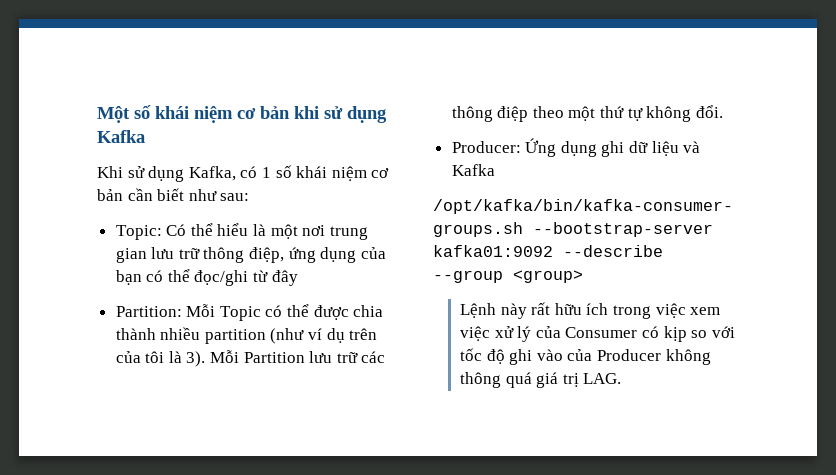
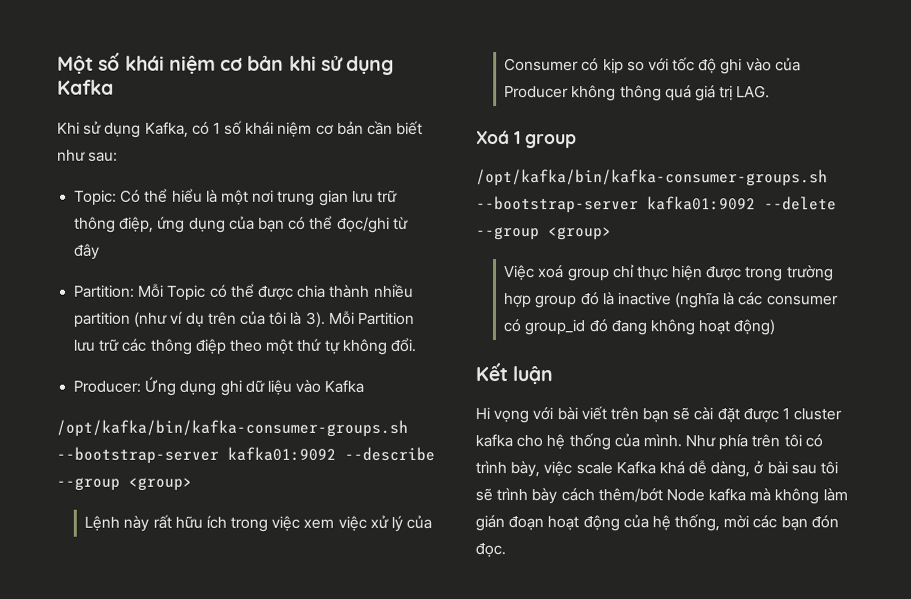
- Producer: Ứng dụng ghi dữ liệu và Kafka
+ Producer: Ứng dụng ghi dữ liệu vào Kafka
+ Xoá 1 group
+ /opt/kafka/bin/kafka-consumer-groups.sh --bootstrap-server kafka01:9092 --delete --group <group>
+ Việc xoá group chỉ thực hiện được trong trường hợp group đó là inactive (nghĩa là các consumer có group_id đó đang không hoạt động)
+ Kết luận
+ Hi vọng với bài viết trên bạn sẽ cài đặt được 1 cluster kafka cho hệ thống của mình. Như phía trên tôi có trình bày, việc scale Kafka khá dễ dàng, ở bài sau tôi sẽ trình bày cách thêm/bớt Node kafka mà không làm gián đoạn hoạt động của hệ thống, mời các bạn đón đọc.

